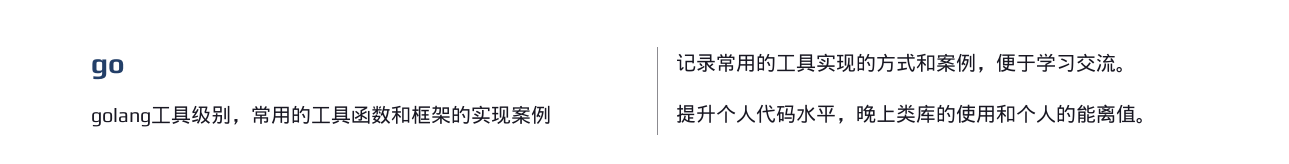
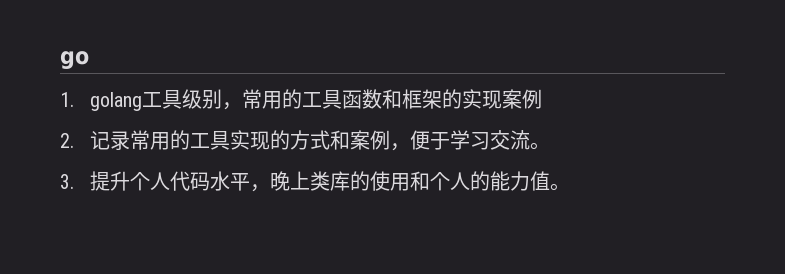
- golang工具级别，常用的工具函数和框架的实现案例
+ 1. golang工具级别，常用的工具函数和框架的实现案例
- 记录常用的工具实现的方式和案例，便于学习交流。
+ 2.记录常用的工具实现的方式和案例，便于学习交流。
- 提升个人代码水平，晚上类库的使用和个人的能离值。
+ 3.提升个人代码水平，晚上类库的使用和个人的能力值。

